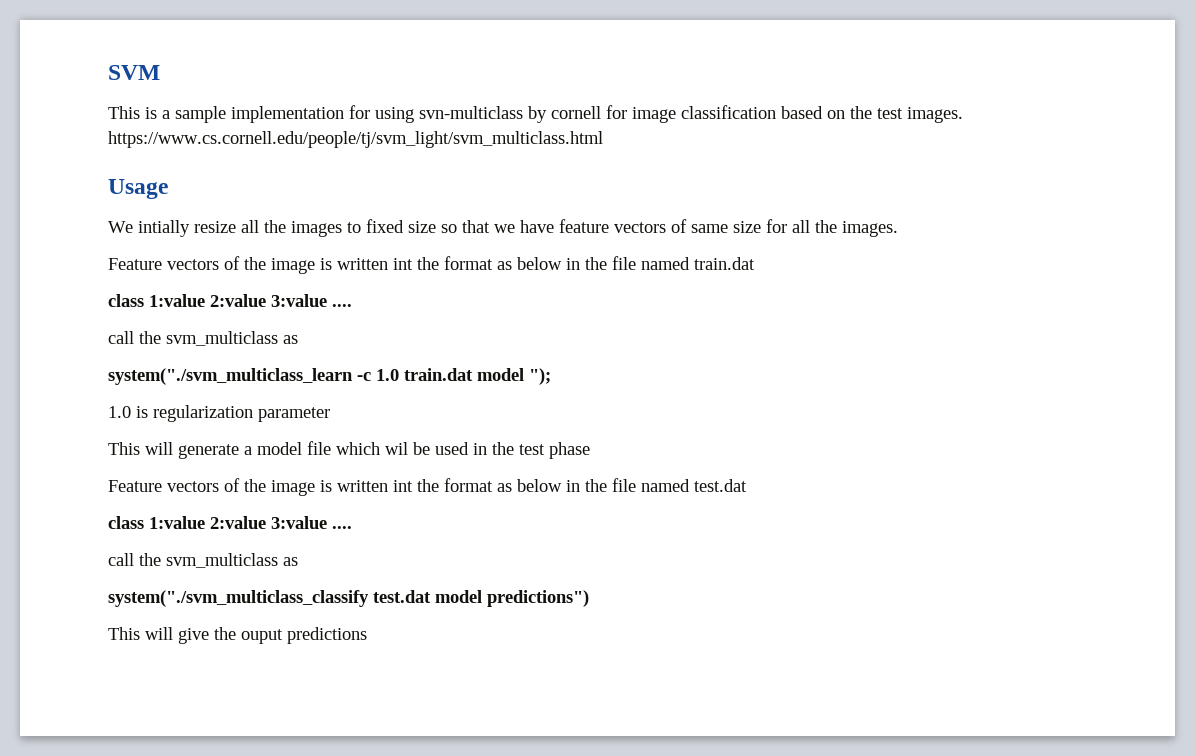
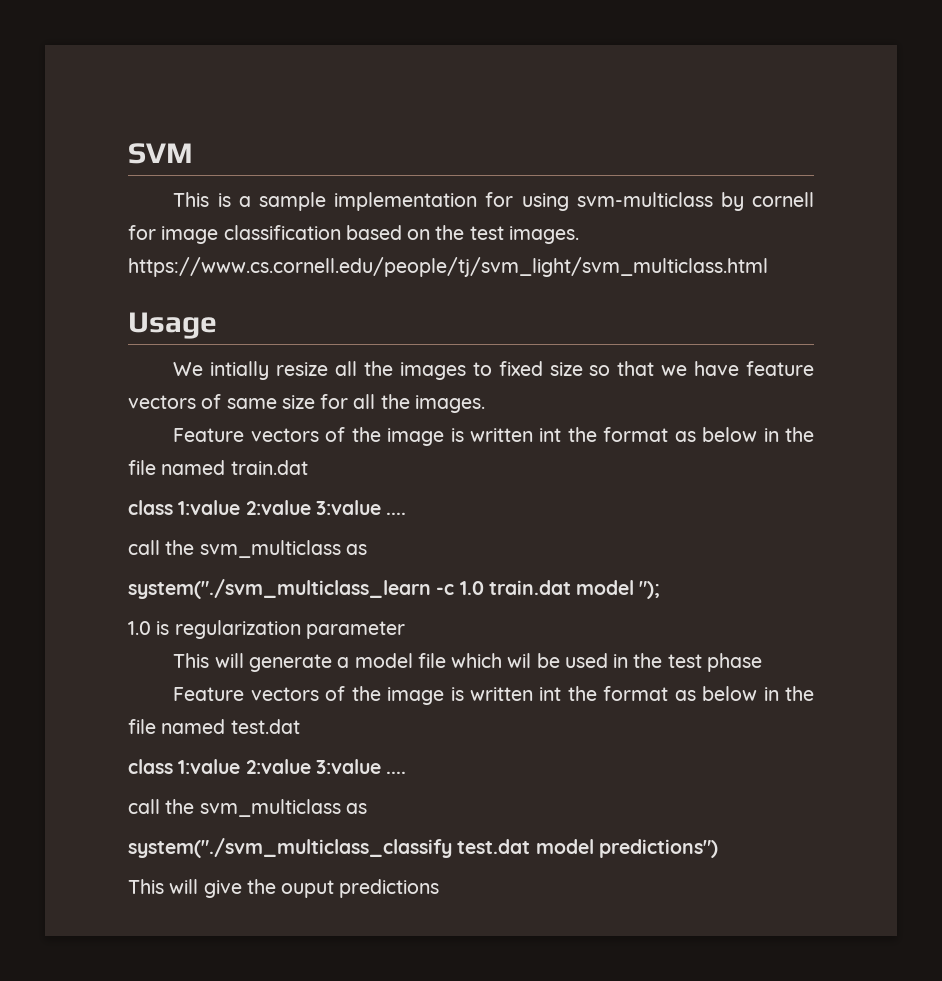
- This is a sample implementation for using svn-multiclass by cornell for image classification based on the test images. https://www.cs.cornell.edu/people/tj/svm_light/svm_multiclass.html
+ This is a sample implementation for using svm-multiclass by cornell for image classification based on the test images. https://www.cs.cornell.edu/people/tj/svm_light/svm_multiclass.html

